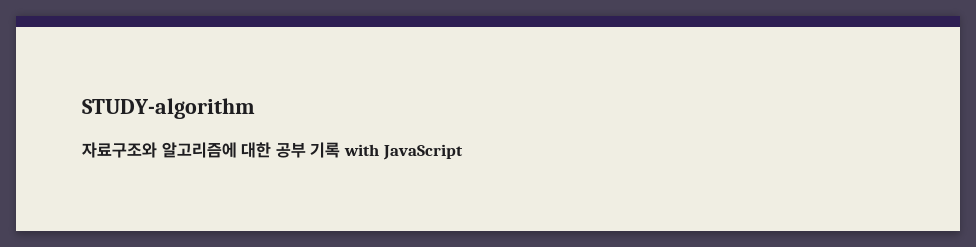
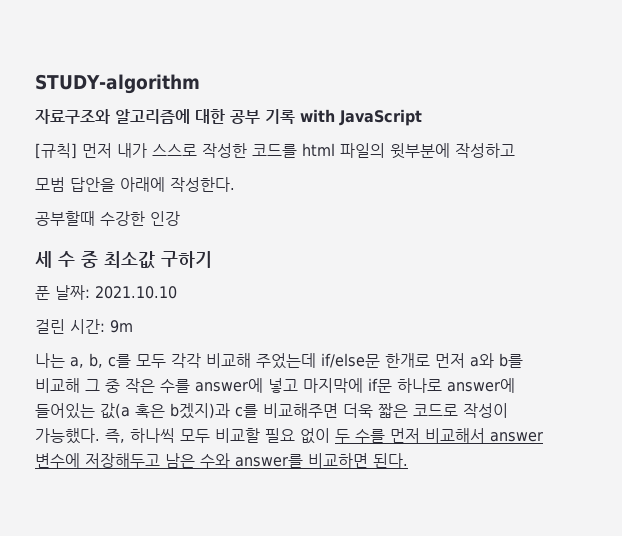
+ [규칙] 먼저 내가 스스로 작성한 코드를 html 파일의 윗부분에 작성하고
+ 모범 답안을 아래에 작성한다.
+ 공부할때 수강한 인강
+ 세 수 중 최소값 구하기
+ 푼 날짜: 2021.10.10
+ 걸린 시간: 9m
+ 나는 a, b, c를 모두 각각 비교해 주었는데 if/else문 한개로 먼저 a와 b를 비교해 그 중 작은 수를 answer에 넣고 마지막에 if문 하나로 answer에 들어있는 값(a 혹은 b겠지)과 c를 비교해주면 더욱 짧은 코드로 작성이 가능했다. 즉, 하나씩 모두 비교할 필요 없이 두 수를 먼저 비교해서 answer 변수에 저장해두고 남은 수와 answer를 비교하면 된다.

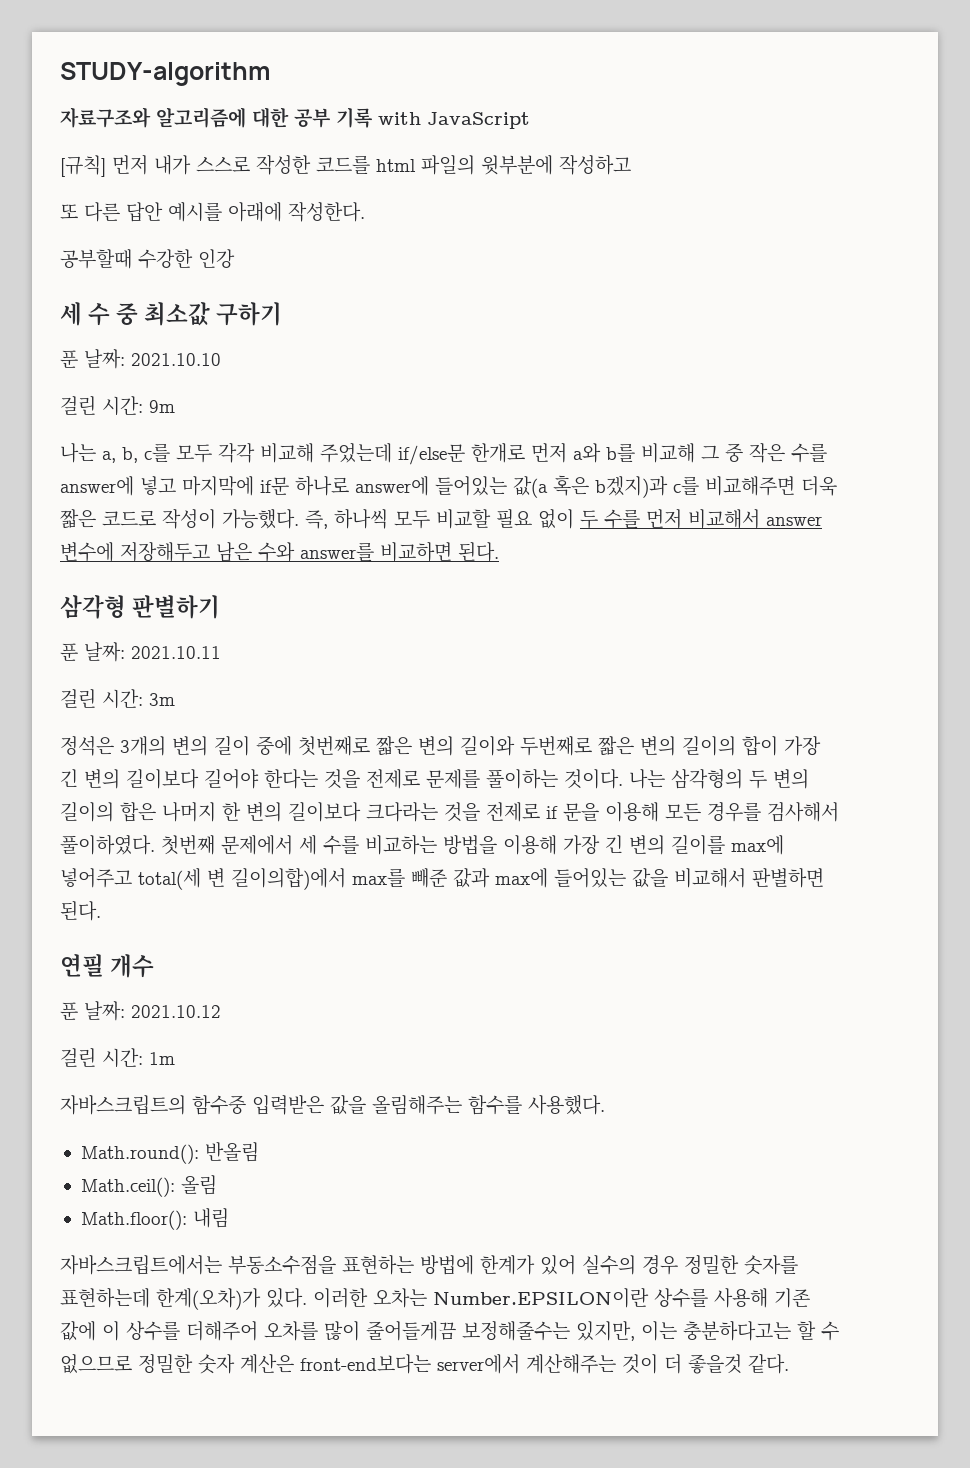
- 모범 답안을 아래에 작성한다.
+ 또 다른 답안 예시를 아래에 작성한다.
+ 삼각형 판별하기
+ 푼 날짜: 2021.10.11
+ 걸린 시간: 3m
+ 정석은 3개의 변의 길이 중에 첫번째로 짧은 변의 길이와 두번째로 짧은 변의 길이의 합이 가장 긴 변의 길이보다 길어야 한다는 것을 전제로 문제를 풀이하는 것이다. 나는 삼각형의 두 변의 길이의 합은 나머지 한 변의 길이보다 크다라는 것을 전제로 if 문을 이용해 모든 경우를 검사해서 풀이하였다. 첫번째 문제에서 세 수를 비교하는 방법을 이용해 가장 긴 변의 길이를 max에 넣어주고 total(세 변 길이의합)에서 max를 빼준 값과 max에 들어있는 값을 비교해서 판별하면 된다.
+ 연필 개수
+ 푼 날짜: 2021.10.12
+ 걸린 시간: 1m
+ 자바스크립트의 함수중 입력받은 값을 올림해주는 함수를 사용했다.
+ Math.round(): 반올림
+ Math.ceil(): 올림
+ Math.floor(): 내림
+ 자바스크립트에서는 부동소수점을 표현하는 방법에 한계가 있어 실수의 경우 정밀한 숫자를 표현하는데 한계(오차)가 있다. 이러한 오차는 Number.EPSILON이란 상수를 사용해 기존 값에 이 상수를 더해주어 오차를 많이 줄어들게끔 보정해줄수는 있지만, 이는 충분하다고는 할 수 없으므로 정밀한 숫자 계산은 front-end보다는 server에서 계산해주는 것이 더 좋을것 같다.

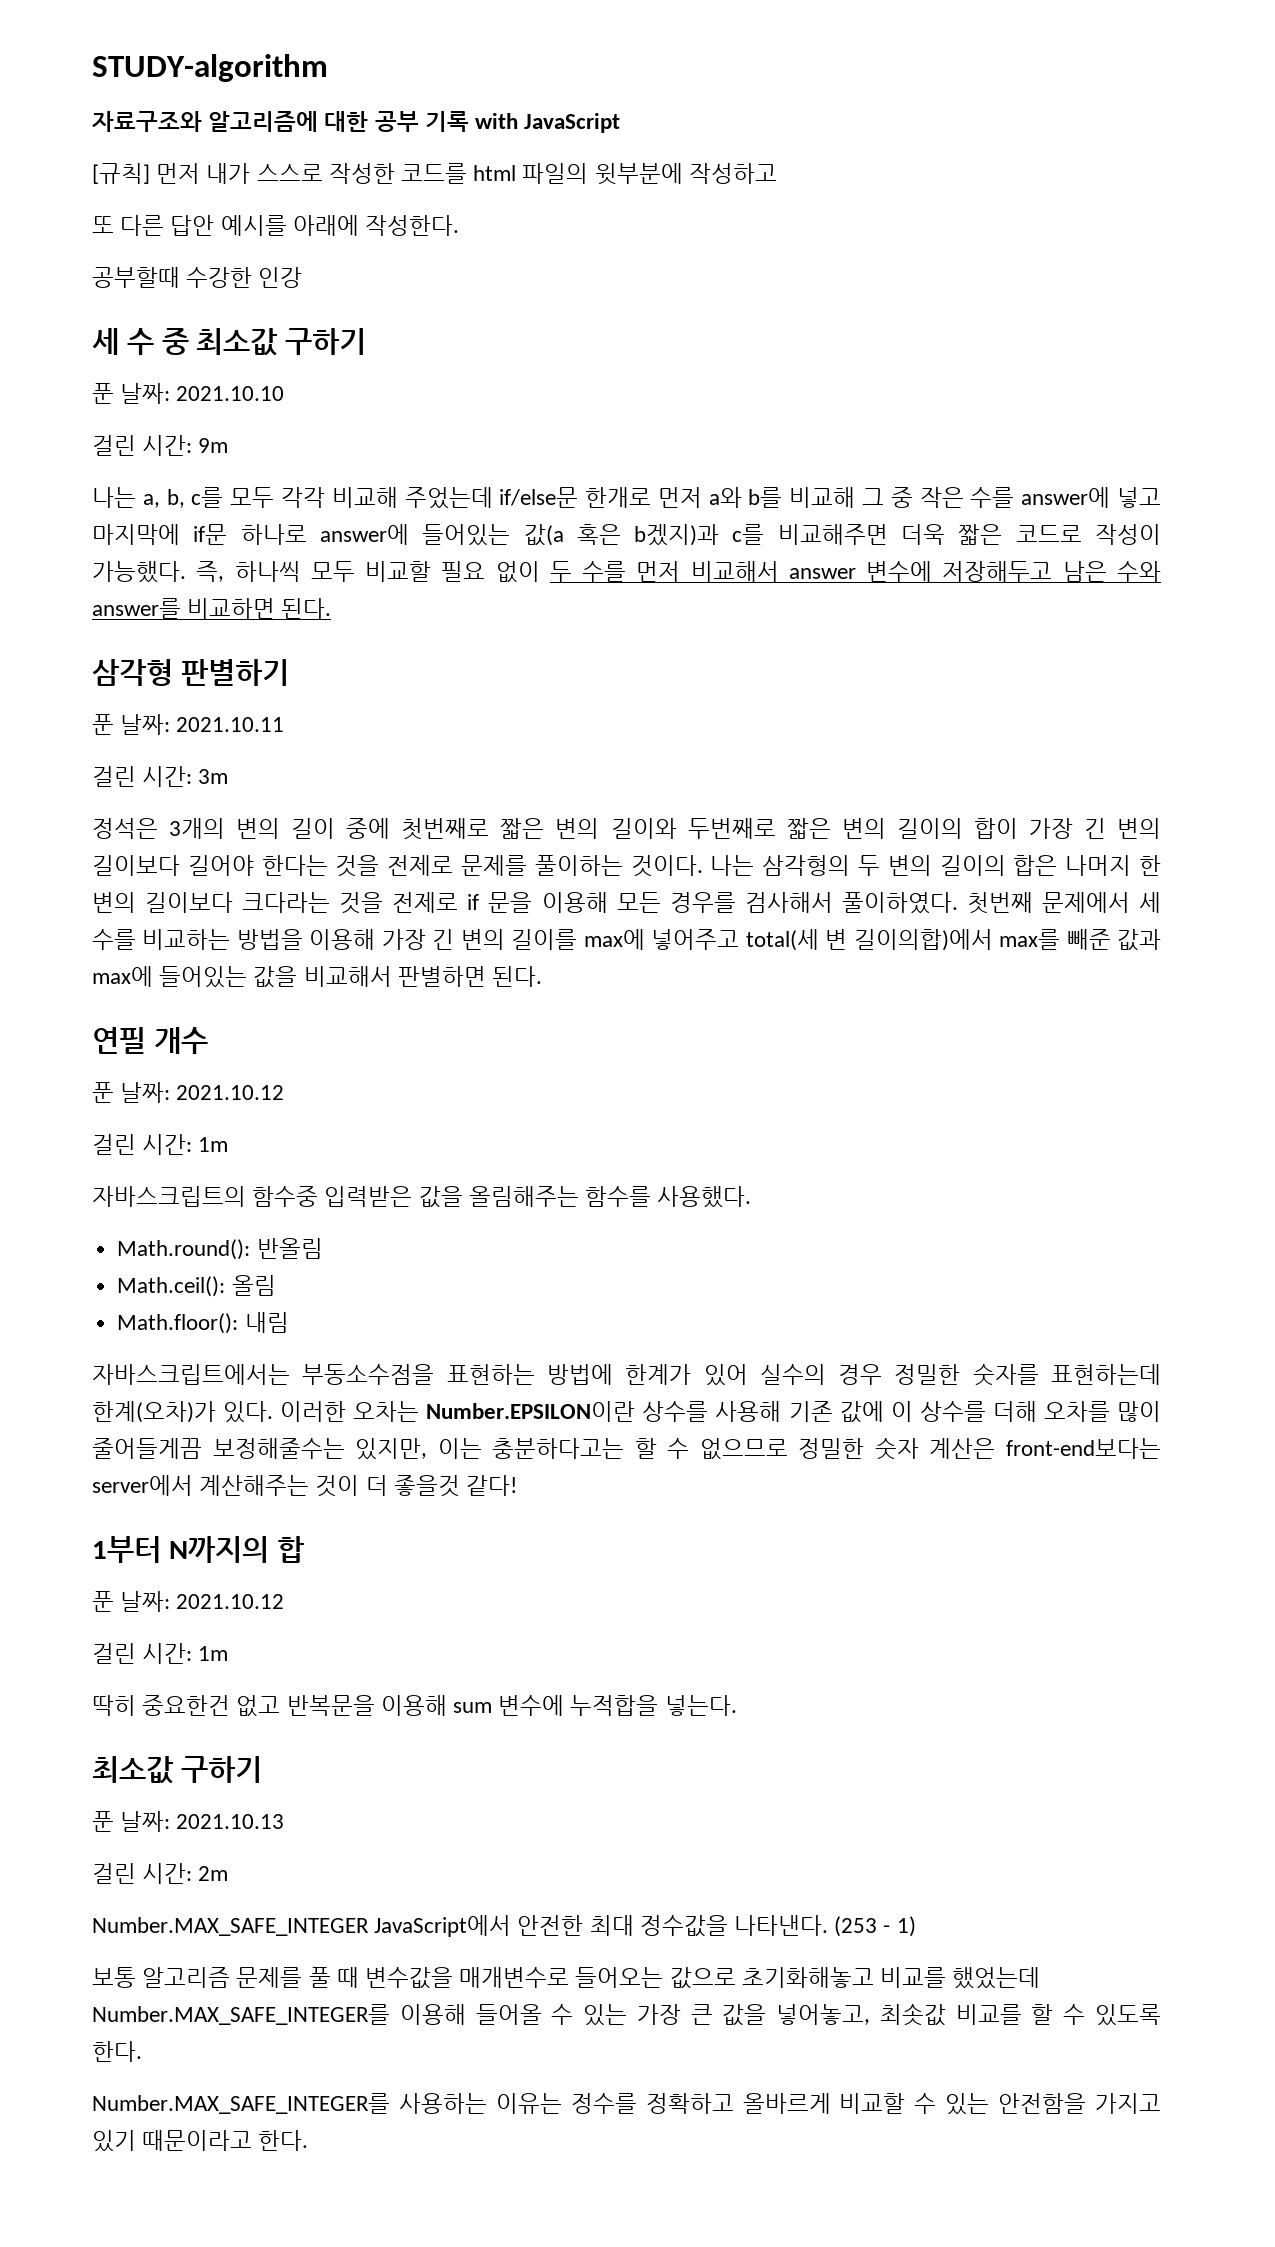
- 이러한 오차는 Number.EPSILON이란 상수를 사용해 기존 값에 이 상수를 더해주어 오차를 많이 줄어들게끔 보정해줄수는 있지만, 이는 충분하다고는 할 수 없으므로 정밀한 숫자 계산은 front-end보다는 server에서 계산해주는 것이 더 좋을것 같다.
+ 이러한 오차는 Number.EPSILON이란 상수를 사용해 기존 값에 이 상수를 더해 오차를 많이 줄어들게끔 보정해줄수는 있지만, 이는 충분하다고는 할 수 없으므로 정밀한 숫자 계산은 front-end보다는 server에서 계산해주는 것이 더 좋을것 같다!
+ 1부터 N까지의 합
+ 푼 날짜: 2021.10.12
+ 걸린 시간: 1m
+ 딱히 중요한건 없고 반복문을 이용해 sum 변수에 누적합을 넣는다.
+ 최소값 구하기
+ 푼 날짜: 2021.10.13
+ 걸린 시간: 2m
+ Number.MAX_SAFE_INTEGER JavaScript에서 안전한 최대 정수값을 나타낸다. (253 - 1)
+ 보통 알고리즘 문제를 풀 때 변수값을 매개변수로 들어오는 값으로 초기화해놓고 비교를 했었는데 Number.MAX_SAFE_INTEGER를 이용해 들어올 수 있는 가장 큰 값을 넣어놓고, 최솟값 비교를 할 수 있도록 한다.
+ Number.MAX_SAFE_INTEGER를 사용하는 이유는 정수를 정확하고 올바르게 비교할 수 있는 안전함을 가지고 있기 때문이라고 한다.

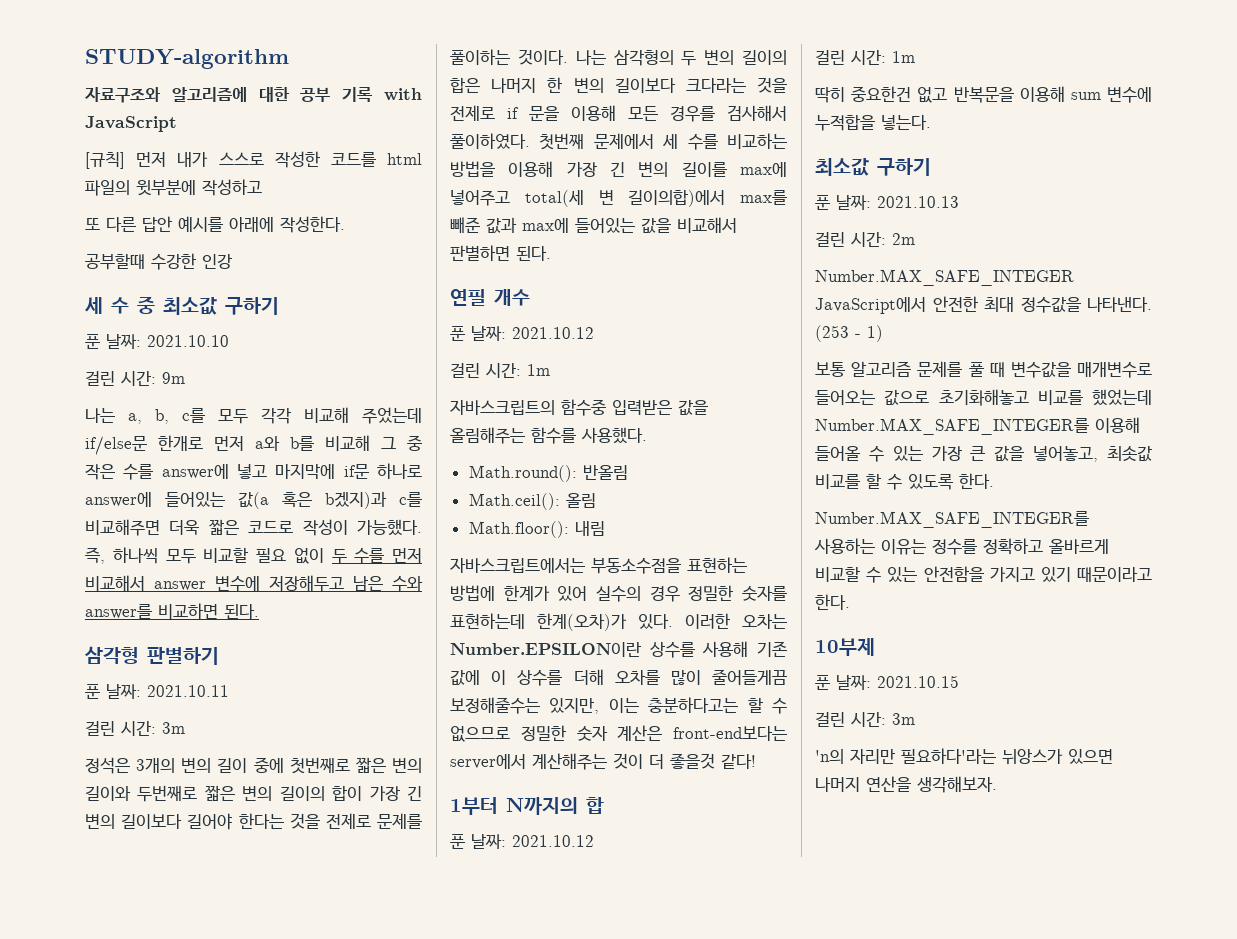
+ 10부제
+ 푼 날짜: 2021.10.15
+ 걸린 시간: 3m
+ 'n의 자리만 필요하다'라는 뉘앙스가 있으면 나머지 연산을 생각해보자.

